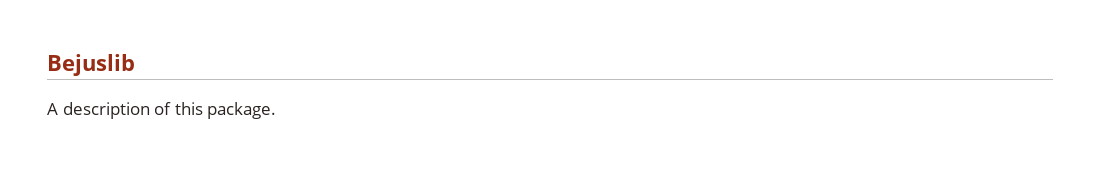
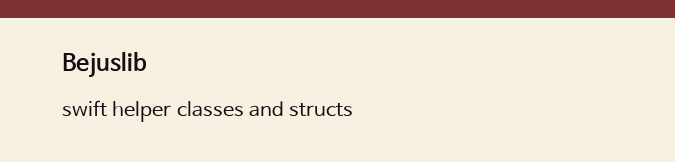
- A description of this package.
+ swift helper classes and structs

